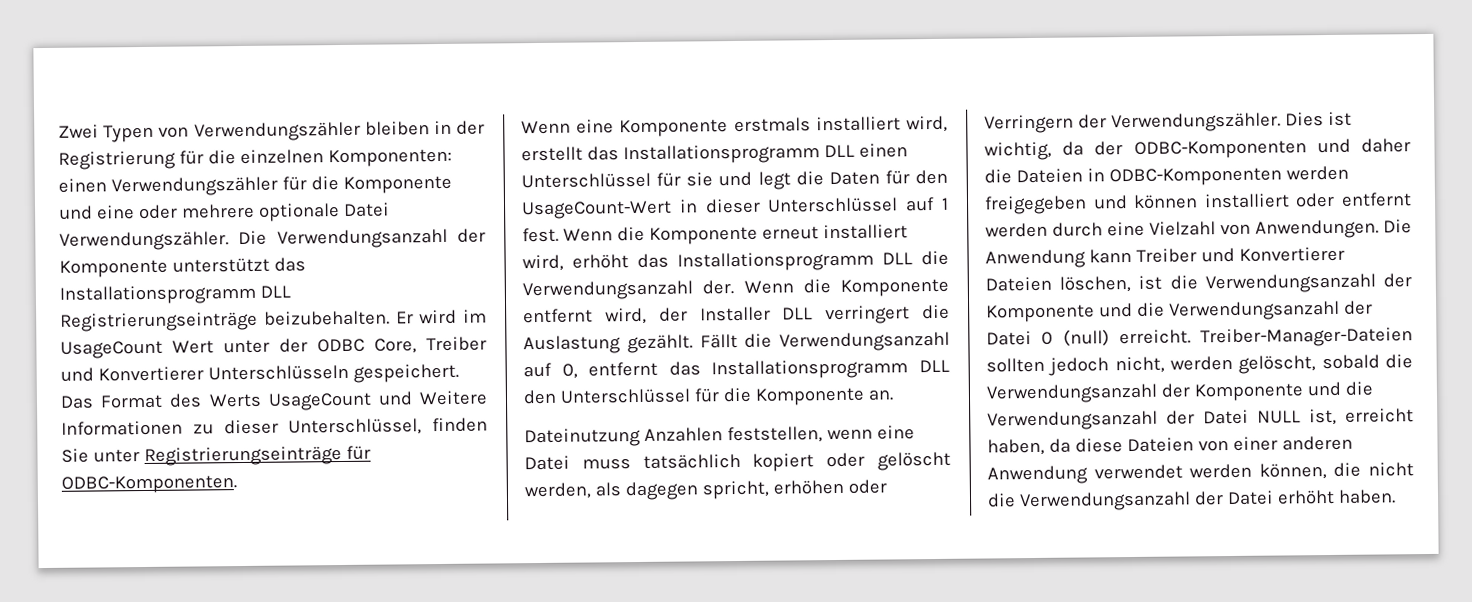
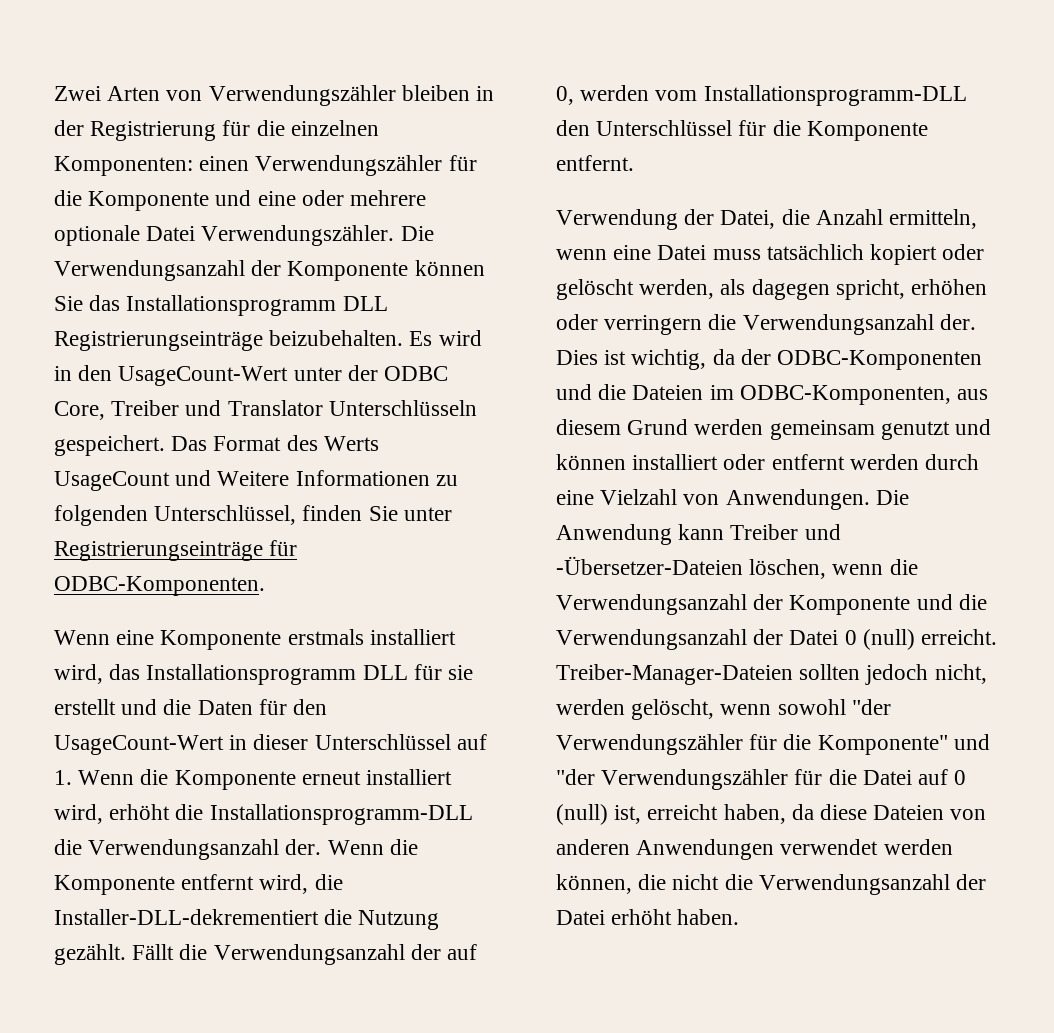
- Zwei Typen von Verwendungszähler bleiben in der Registrierung für die einzelnen Komponenten: einen Verwendungszähler für die Komponente und eine oder mehrere optionale Datei Verwendungszähler.
+ Zwei Arten von Verwendungszähler bleiben in der Registrierung für die einzelnen Komponenten: einen Verwendungszähler für die Komponente und eine oder mehrere optionale Datei Verwendungszähler.
- Die Verwendungsanzahl der Komponente unterstützt das Installationsprogramm DLL Registrierungseinträge beizubehalten.
+ Die Verwendungsanzahl der Komponente können Sie das Installationsprogramm DLL Registrierungseinträge beizubehalten.
- Er wird im UsageCount Wert unter der ODBC Core, Treiber und Konvertierer Unterschlüsseln gespeichert.
+ Es wird in den UsageCount-Wert unter der ODBC Core, Treiber und Translator Unterschlüsseln gespeichert.
- Das Format des Werts UsageCount und Weitere Informationen zu dieser Unterschlüssel, finden Sie unter Registrierungseinträge für ODBC-Komponenten.
+ Das Format des Werts UsageCount und Weitere Informationen zu folgenden Unterschlüssel, finden Sie unter Registrierungseinträge für ODBC-Komponenten.
- Wenn eine Komponente erstmals installiert wird, erstellt das Installationsprogramm DLL einen Unterschlüssel für sie und legt die Daten für den UsageCount-Wert in dieser Unterschlüssel auf 1 fest. Wenn die Komponente erneut installiert wird, erhöht das Installationsprogramm DLL die Verwendungsanzahl der.
+ Wenn eine Komponente erstmals installiert wird, das Installationsprogramm DLL für sie erstellt und die Daten für den UsageCount-Wert in dieser Unterschlüssel auf 1. Wenn die Komponente erneut installiert wird, erhöht die Installationsprogramm-DLL die Verwendungsanzahl der.
- Wenn die Komponente entfernt wird, der Installer DLL verringert die Auslastung gezählt.
+ Wenn die Komponente entfernt wird, die Installer-DLL-dekrementiert die Nutzung gezählt.
- Fällt die Verwendungsanzahl auf 0, entfernt das Installationsprogramm DLL den Unterschlüssel für die Komponente an.
- Dateinutzung Anzahlen feststellen, wenn eine Datei muss tatsächlich kopiert oder gelöscht werden, als dagegen spricht, erhöhen oder Verringern der Verwendungszähler.
+ Fällt die Verwendungsanzahl der auf 0, werden vom Installationsprogramm-DLL den Unterschlüssel für die Komponente entfernt.
+ Verwendung der Datei, die Anzahl ermitteln, wenn eine Datei muss tatsächlich kopiert oder gelöscht werden, als dagegen spricht, erhöhen oder verringern die Verwendungsanzahl der.
- Dies ist wichtig, da der ODBC-Komponenten und daher die Dateien in ODBC-Komponenten werden freigegeben und können installiert oder entfernt werden durch eine Vielzahl von Anwendungen.
+ Dies ist wichtig, da der ODBC-Komponenten und die Dateien im ODBC-Komponenten, aus diesem Grund werden gemeinsam genutzt und können installiert oder entfernt werden durch eine Vielzahl von Anwendungen.
- Die Anwendung kann Treiber und Konvertierer Dateien löschen, ist die Verwendungsanzahl der Komponente und die Verwendungsanzahl der Datei 0 (null) erreicht.
+ Die Anwendung kann Treiber und -Übersetzer-Dateien löschen, wenn die Verwendungsanzahl der Komponente und die Verwendungsanzahl der Datei 0 (null) erreicht.
- Treiber-Manager-Dateien sollten jedoch nicht, werden gelöscht, sobald die Verwendungsanzahl der Komponente und die Verwendungsanzahl der Datei NULL ist, erreicht haben, da diese Dateien von einer anderen Anwendung verwendet werden können, die nicht die Verwendungsanzahl der Datei erhöht haben.
+ Treiber-Manager-Dateien sollten jedoch nicht, werden gelöscht, wenn sowohl "der Verwendungszähler für die Komponente" und "der Verwendungszähler für die Datei auf 0 (null) ist, erreicht haben, da diese Dateien von anderen Anwendungen verwendet werden können, die nicht die Verwendungsanzahl der Datei erhöht haben.

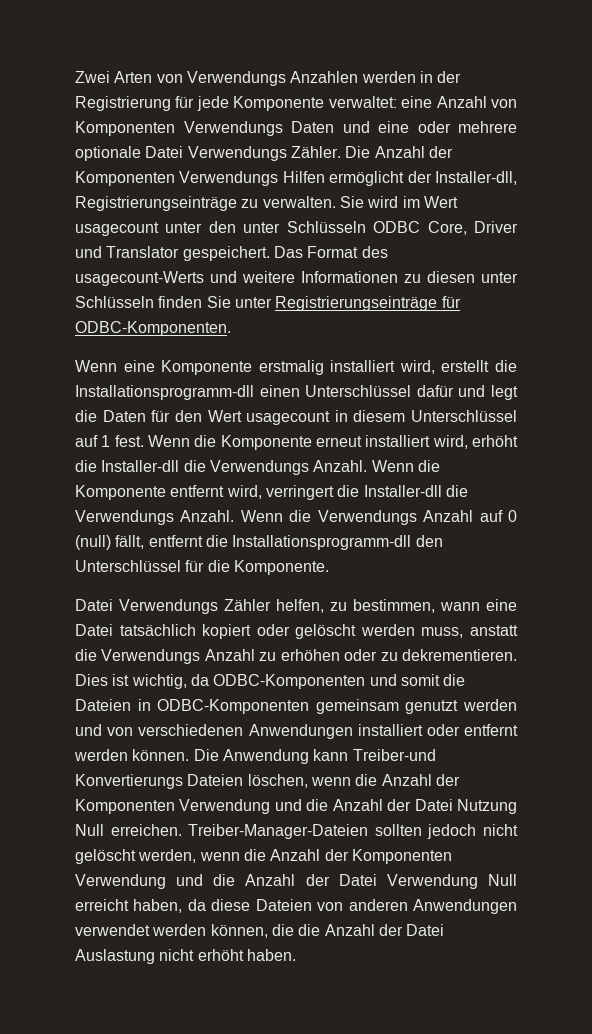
- Zwei Arten von Verwendungszähler bleiben in der Registrierung für die einzelnen Komponenten: einen Verwendungszähler für die Komponente und eine oder mehrere optionale Datei Verwendungszähler. Die Verwendungsanzahl der Komponente können Sie das Installationsprogramm DLL Registrierungseinträge beizubehalten. Es wird in den UsageCount-Wert unter der ODBC Core, Treiber und Translator Unterschlüsseln gespeichert.
+ Zwei Arten von Verwendungs Anzahlen werden in der Registrierung für jede Komponente verwaltet: eine Anzahl von Komponenten Verwendungs Daten und eine oder mehrere optionale Datei Verwendungs Zähler. Die Anzahl der Komponenten Verwendungs Hilfen ermöglicht der Installer-dll, Registrierungseinträge zu verwalten. Sie wird im Wert usagecount unter den unter Schlüsseln ODBC Core, Driver und Translator gespeichert.
- Das Format des Werts UsageCount und Weitere Informationen zu folgenden Unterschlüssel, finden Sie unter Registrierungseinträge für ODBC-Komponenten.
+ Das Format des usagecount-Werts und weitere Informationen zu diesen unter Schlüsseln finden Sie unter Registrierungseinträge für ODBC-Komponenten.
- Wenn eine Komponente erstmals installiert wird, das Installationsprogramm DLL für sie erstellt und die Daten für den UsageCount-Wert in dieser Unterschlüssel auf 1. Wenn die Komponente erneut installiert wird, erhöht die Installationsprogramm-DLL die Verwendungsanzahl der.
+ Wenn eine Komponente erstmalig installiert wird, erstellt die Installationsprogramm-dll einen Unterschlüssel dafür und legt die Daten für den Wert usagecount in diesem Unterschlüssel auf 1 fest. Wenn die Komponente erneut installiert wird, erhöht die Installer-dll die Verwendungs Anzahl.
- Wenn die Komponente entfernt wird, die Installer-DLL-dekrementiert die Nutzung gezählt. Fällt die Verwendungsanzahl der auf 0, werden vom Installationsprogramm-DLL den Unterschlüssel für die Komponente entfernt.
- Verwendung der Datei, die Anzahl ermitteln, wenn eine Datei muss tatsächlich kopiert oder gelöscht werden, als dagegen spricht, erhöhen oder verringern die Verwendungsanzahl der.
+ Wenn die Komponente entfernt wird, verringert die Installer-dll die Verwendungs Anzahl. Wenn die Verwendungs Anzahl auf 0 (null) fällt, entfernt die Installationsprogramm-dll den Unterschlüssel für die Komponente.
+ Datei Verwendungs Zähler helfen, zu bestimmen, wann eine Datei tatsächlich kopiert oder gelöscht werden muss, anstatt die Verwendungs Anzahl zu erhöhen oder zu dekrementieren.
- Dies ist wichtig, da der ODBC-Komponenten und die Dateien im ODBC-Komponenten, aus diesem Grund werden gemeinsam genutzt und können installiert oder entfernt werden durch eine Vielzahl von Anwendungen. Die Anwendung kann Treiber und -Übersetzer-Dateien löschen, wenn die Verwendungsanzahl der Komponente und die Verwendungsanzahl der Datei 0 (null) erreicht. Treiber-Manager-Dateien sollten jedoch nicht, werden gelöscht, wenn sowohl "der Verwendungszähler für die Komponente" und "der Verwendungszähler für die Datei auf 0 (null) ist, erreicht haben, da diese Dateien von anderen Anwendungen verwendet werden können, die nicht die Verwendungsanzahl der Datei erhöht haben.
+ Dies ist wichtig, da ODBC-Komponenten und somit die Dateien in ODBC-Komponenten gemeinsam genutzt werden und von verschiedenen Anwendungen installiert oder entfernt werden können. Die Anwendung kann Treiber-und Konvertierungs Dateien löschen, wenn die Anzahl der Komponenten Verwendung und die Anzahl der Datei Nutzung Null erreichen. Treiber-Manager-Dateien sollten jedoch nicht gelöscht werden, wenn die Anzahl der Komponenten Verwendung und die Anzahl der Datei Verwendung Null erreicht haben, da diese Dateien von anderen Anwendungen verwendet werden können, die die Anzahl der Datei Auslastung nicht erhöht haben.

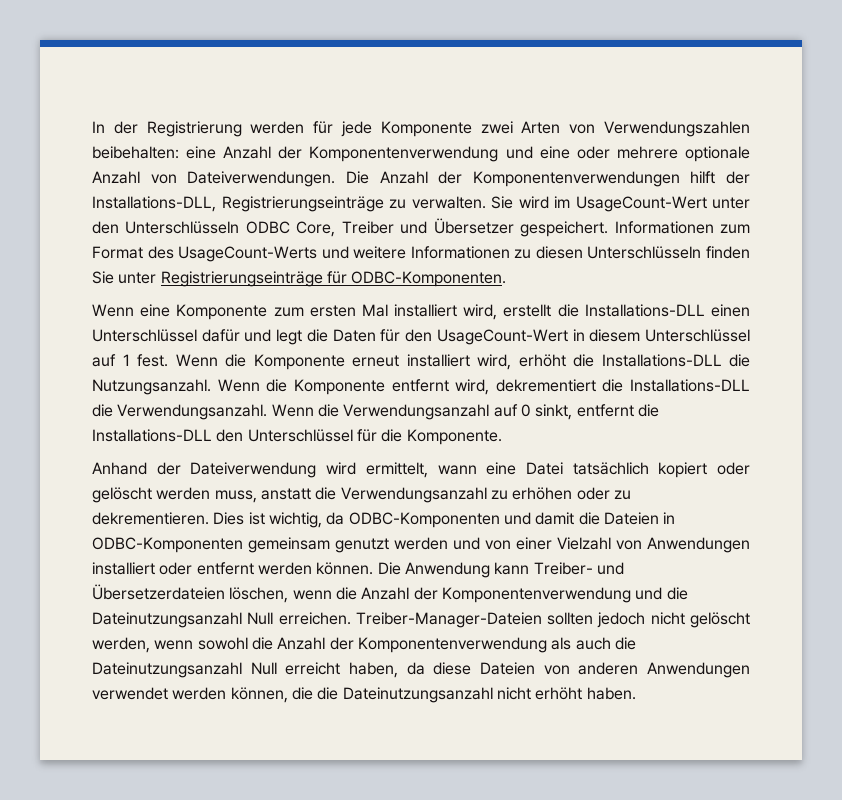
- Zwei Arten von Verwendungs Anzahlen werden in der Registrierung für jede Komponente verwaltet: eine Anzahl von Komponenten Verwendungs Daten und eine oder mehrere optionale Datei Verwendungs Zähler. Die Anzahl der Komponenten Verwendungs Hilfen ermöglicht der Installer-dll, Registrierungseinträge zu verwalten.
+ In der Registrierung werden für jede Komponente zwei Arten von Verwendungszahlen beibehalten: eine Anzahl der Komponentenverwendung und eine oder mehrere optionale Anzahl von Dateiverwendungen. Die Anzahl der Komponentenverwendungen hilft der Installations-DLL, Registrierungseinträge zu verwalten.
- Sie wird im Wert usagecount unter den unter Schlüsseln ODBC Core, Driver und Translator gespeichert. Das Format des usagecount-Werts und weitere Informationen zu diesen unter Schlüsseln finden Sie unter Registrierungseinträge für ODBC-Komponenten.
+ Sie wird im UsageCount-Wert unter den Unterschlüsseln ODBC Core, Treiber und Übersetzer gespeichert. Informationen zum Format des UsageCount-Werts und weitere Informationen zu diesen Unterschlüsseln finden Sie unter Registrierungseinträge für ODBC-Komponenten.
- Wenn eine Komponente erstmalig installiert wird, erstellt die Installationsprogramm-dll einen Unterschlüssel dafür und legt die Daten für den Wert usagecount in diesem Unterschlüssel auf 1 fest.
+ Wenn eine Komponente zum ersten Mal installiert wird, erstellt die Installations-DLL einen Unterschlüssel dafür und legt die Daten für den UsageCount-Wert in diesem Unterschlüssel auf 1 fest.
- Wenn die Komponente erneut installiert wird, erhöht die Installer-dll die Verwendungs Anzahl.
+ Wenn die Komponente erneut installiert wird, erhöht die Installations-DLL die Nutzungsanzahl.
- Wenn die Komponente entfernt wird, verringert die Installer-dll die Verwendungs Anzahl. Wenn die Verwendungs Anzahl auf 0 (null) fällt, entfernt die Installationsprogramm-dll den Unterschlüssel für die Komponente.
+ Wenn die Komponente entfernt wird, dekrementiert die Installations-DLL die Verwendungsanzahl. Wenn die Verwendungsanzahl auf 0 sinkt, entfernt die Installations-DLL den Unterschlüssel für die Komponente.
- Datei Verwendungs Zähler helfen, zu bestimmen, wann eine Datei tatsächlich kopiert oder gelöscht werden muss, anstatt die Verwendungs Anzahl zu erhöhen oder zu dekrementieren.
+ Anhand der Dateiverwendung wird ermittelt, wann eine Datei tatsächlich kopiert oder gelöscht werden muss, anstatt die Verwendungsanzahl zu erhöhen oder zu dekrementieren.
- Dies ist wichtig, da ODBC-Komponenten und somit die Dateien in ODBC-Komponenten gemeinsam genutzt werden und von verschiedenen Anwendungen installiert oder entfernt werden können.
+ Dies ist wichtig, da ODBC-Komponenten und damit die Dateien in ODBC-Komponenten gemeinsam genutzt werden und von einer Vielzahl von Anwendungen installiert oder entfernt werden können.
- Die Anwendung kann Treiber-und Konvertierungs Dateien löschen, wenn die Anzahl der Komponenten Verwendung und die Anzahl der Datei Nutzung Null erreichen.
+ Die Anwendung kann Treiber- und Übersetzerdateien löschen, wenn die Anzahl der Komponentenverwendung und die Dateinutzungsanzahl Null erreichen.
- Treiber-Manager-Dateien sollten jedoch nicht gelöscht werden, wenn die Anzahl der Komponenten Verwendung und die Anzahl der Datei Verwendung Null erreicht haben, da diese Dateien von anderen Anwendungen verwendet werden können, die die Anzahl der Datei Auslastung nicht erhöht haben.
+ Treiber-Manager-Dateien sollten jedoch nicht gelöscht werden, wenn sowohl die Anzahl der Komponentenverwendung als auch die Dateinutzungsanzahl Null erreicht haben, da diese Dateien von anderen Anwendungen verwendet werden können, die die Dateinutzungsanzahl nicht erhöht haben.

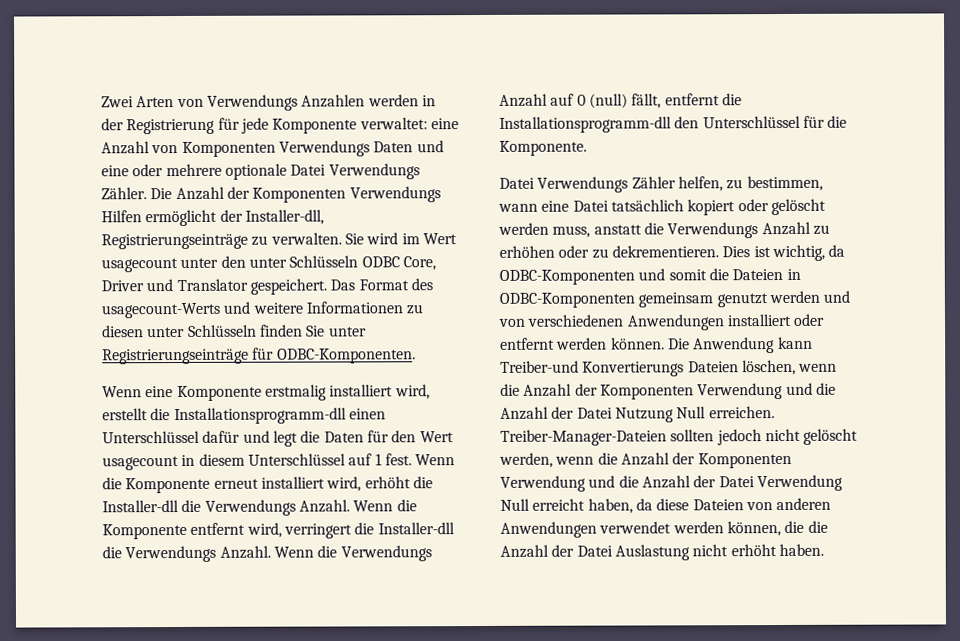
- In der Registrierung werden für jede Komponente zwei Arten von Verwendungszahlen beibehalten: eine Anzahl der Komponentenverwendung und eine oder mehrere optionale Anzahl von Dateiverwendungen. Die Anzahl der Komponentenverwendungen hilft der Installations-DLL, Registrierungseinträge zu verwalten.
+ Zwei Arten von Verwendungs Anzahlen werden in der Registrierung für jede Komponente verwaltet: eine Anzahl von Komponenten Verwendungs Daten und eine oder mehrere optionale Datei Verwendungs Zähler. Die Anzahl der Komponenten Verwendungs Hilfen ermöglicht der Installer-dll, Registrierungseinträge zu verwalten.
- Sie wird im UsageCount-Wert unter den Unterschlüsseln ODBC Core, Treiber und Übersetzer gespeichert. Informationen zum Format des UsageCount-Werts und weitere Informationen zu diesen Unterschlüsseln finden Sie unter Registrierungseinträge für ODBC-Komponenten.
+ Sie wird im Wert usagecount unter den unter Schlüsseln ODBC Core, Driver und Translator gespeichert. Das Format des usagecount-Werts und weitere Informationen zu diesen unter Schlüsseln finden Sie unter Registrierungseinträge für ODBC-Komponenten.
- Wenn eine Komponente zum ersten Mal installiert wird, erstellt die Installations-DLL einen Unterschlüssel dafür und legt die Daten für den UsageCount-Wert in diesem Unterschlüssel auf 1 fest.
+ Wenn eine Komponente erstmalig installiert wird, erstellt die Installationsprogramm-dll einen Unterschlüssel dafür und legt die Daten für den Wert usagecount in diesem Unterschlüssel auf 1 fest.
- Wenn die Komponente erneut installiert wird, erhöht die Installations-DLL die Nutzungsanzahl.
+ Wenn die Komponente erneut installiert wird, erhöht die Installer-dll die Verwendungs Anzahl.
- Wenn die Komponente entfernt wird, dekrementiert die Installations-DLL die Verwendungsanzahl. Wenn die Verwendungsanzahl auf 0 sinkt, entfernt die Installations-DLL den Unterschlüssel für die Komponente.
+ Wenn die Komponente entfernt wird, verringert die Installer-dll die Verwendungs Anzahl. Wenn die Verwendungs Anzahl auf 0 (null) fällt, entfernt die Installationsprogramm-dll den Unterschlüssel für die Komponente.
- Anhand der Dateiverwendung wird ermittelt, wann eine Datei tatsächlich kopiert oder gelöscht werden muss, anstatt die Verwendungsanzahl zu erhöhen oder zu dekrementieren.
+ Datei Verwendungs Zähler helfen, zu bestimmen, wann eine Datei tatsächlich kopiert oder gelöscht werden muss, anstatt die Verwendungs Anzahl zu erhöhen oder zu dekrementieren.
- Dies ist wichtig, da ODBC-Komponenten und damit die Dateien in ODBC-Komponenten gemeinsam genutzt werden und von einer Vielzahl von Anwendungen installiert oder entfernt werden können.
+ Dies ist wichtig, da ODBC-Komponenten und somit die Dateien in ODBC-Komponenten gemeinsam genutzt werden und von verschiedenen Anwendungen installiert oder entfernt werden können.
- Die Anwendung kann Treiber- und Übersetzerdateien löschen, wenn die Anzahl der Komponentenverwendung und die Dateinutzungsanzahl Null erreichen.
+ Die Anwendung kann Treiber-und Konvertierungs Dateien löschen, wenn die Anzahl der Komponenten Verwendung und die Anzahl der Datei Nutzung Null erreichen.
- Treiber-Manager-Dateien sollten jedoch nicht gelöscht werden, wenn sowohl die Anzahl der Komponentenverwendung als auch die Dateinutzungsanzahl Null erreicht haben, da diese Dateien von anderen Anwendungen verwendet werden können, die die Dateinutzungsanzahl nicht erhöht haben.
+ Treiber-Manager-Dateien sollten jedoch nicht gelöscht werden, wenn die Anzahl der Komponenten Verwendung und die Anzahl der Datei Verwendung Null erreicht haben, da diese Dateien von anderen Anwendungen verwendet werden können, die die Anzahl der Datei Auslastung nicht erhöht haben.

